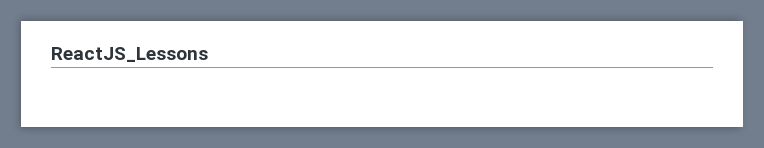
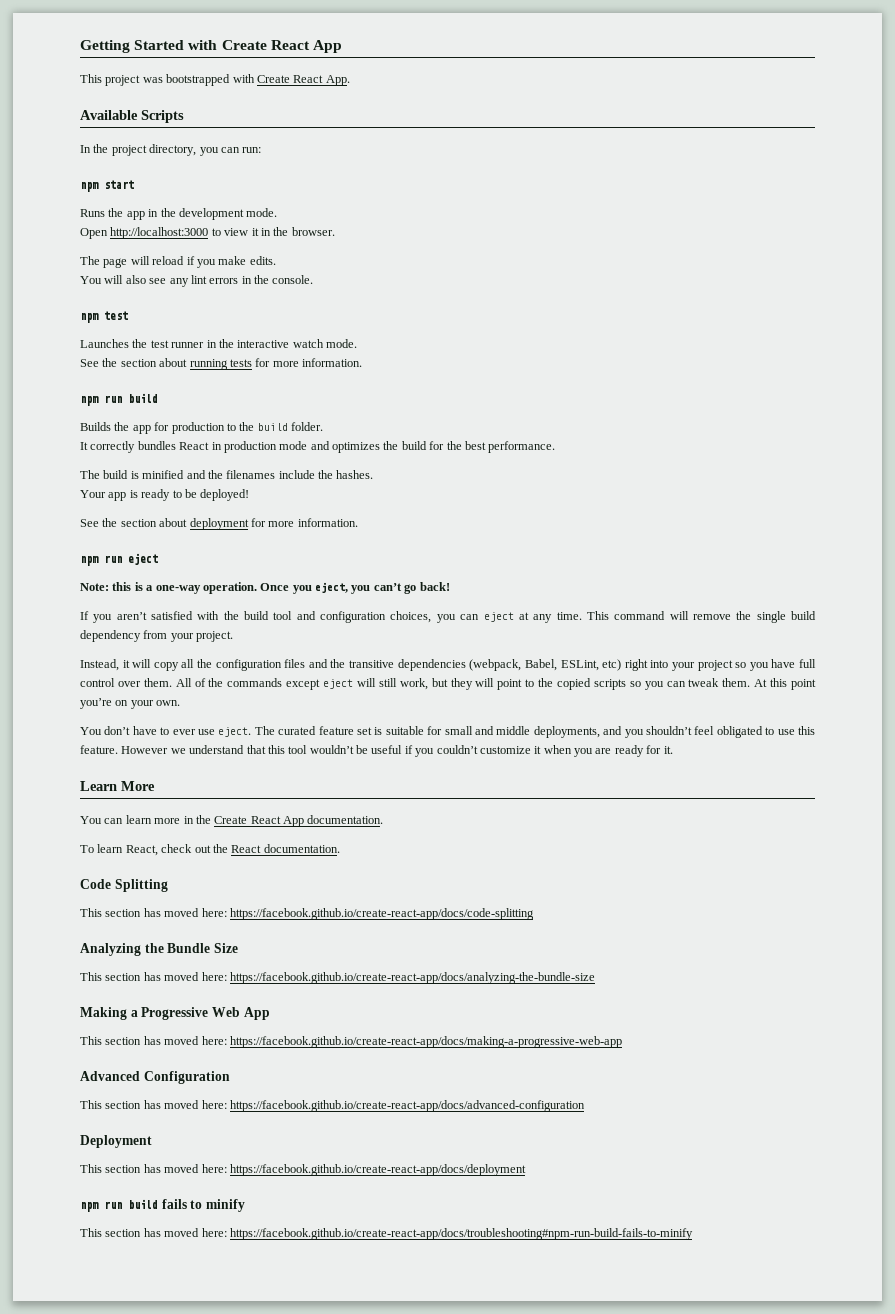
- ReactJS_Lessons
+ Getting Started with Create React App
+ This project was bootstrapped with Create React App.
+ Available Scripts
+ In the project directory, you can run:
+ npm start
+ Runs the app in the development mode.
+ Open http://localhost:3000 to view it in the browser.
+ The page will reload if you make edits.
+ You will also see any lint errors in the console.
+ npm test
+ Launches the test runner in the interactive watch mode.
+ See the section about running tests for more information.
+ npm run build
+ Builds the app for production to the build folder.
+ It correctly bundles React in production mode and optimizes the build for the best performance.
+ The build is minified and the filenames include the hashes.
+ Your app is ready to be deployed!
+ See the section about deployment for more information.
+ npm run eject
+ Note: this is a one-way operation. Once you eject, you can’t go back!
+ If you aren’t satisfied with the build tool and configuration choices, you can eject at any time. This command will remove the single build dependency from your project.
+ Instead, it will copy all the configuration files and the transitive dependencies (webpack, Babel, ESLint, etc) right into your project so you have full control over them. All of the commands except eject will still work, but they will point to the copied scripts so you can tweak them. At this point you’re on your own.
+ You don’t have to ever use eject. The curated feature set is suitable for small and middle deployments, and you shouldn’t feel obligated to use this feature. However we understand that this tool wouldn’t be useful if you couldn’t customize it when you are ready for it.
+ Learn More
+ You can learn more in the Create React App documentation.
+ To learn React, check out the React documentation.
+ Code Splitting
+ This section has moved here: https://facebook.github.io/create-react-app/docs/code-splitting
+ Analyzing the Bundle Size
+ This section has moved here: https://facebook.github.io/create-react-app/docs/analyzing-the-bundle-size
+ Making a Progressive Web App
+ This section has moved here: https://facebook.github.io/create-react-app/docs/making-a-progressive-web-app
+ Advanced Configuration
+ This section has moved here: https://facebook.github.io/create-react-app/docs/advanced-configuration
+ Deployment
+ This section has moved here: https://facebook.github.io/create-react-app/docs/deployment
+ npm run build fails to minify
+ This section has moved here: https://facebook.github.io/create-react-app/docs/troubleshooting#npm-run-build-fails-to-minify

